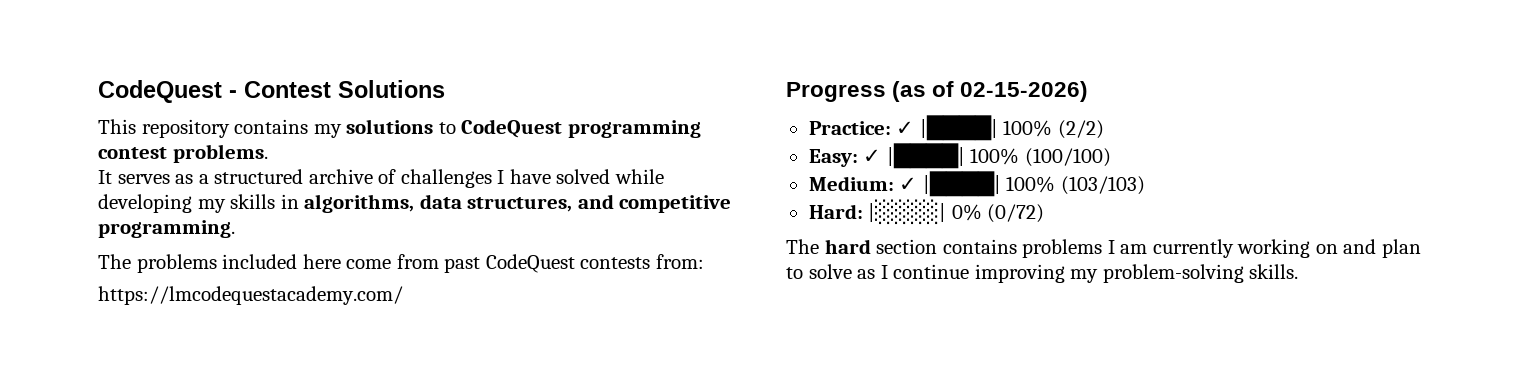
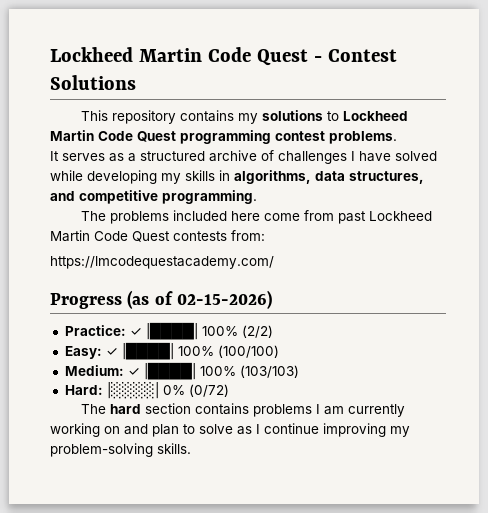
- CodeQuest - Contest Solutions
+ Lockheed Martin Code Quest - Contest Solutions
- This repository contains my solutions to CodeQuest programming contest problems.
+ This repository contains my solutions to Lockheed Martin Code Quest programming contest problems.
- The problems included here come from past CodeQuest contests from:
+ The problems included here come from past Lockheed Martin Code Quest contests from:

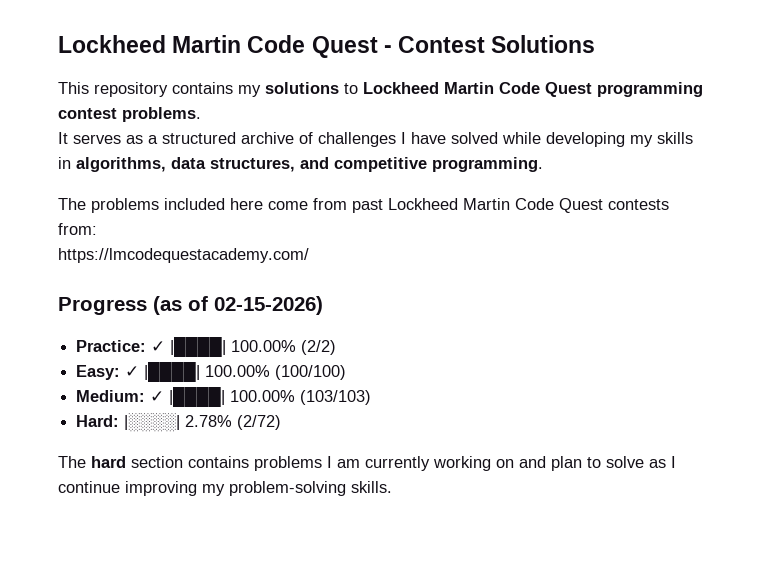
- Practice: ✓ |████| 100% (2/2)
+ Practice: ✓ |████| 100.00% (2/2)
- Easy: ✓ |████| 100% (100/100)
+ Easy: ✓ |████| 100.00% (100/100)
- Medium: ✓ |████| 100% (103/103)
+ Medium: ✓ |████| 100.00% (103/103)
- Hard: |░░░░| 0% (0/72)
+ Hard: |░░░░| 2.78% (2/72)

